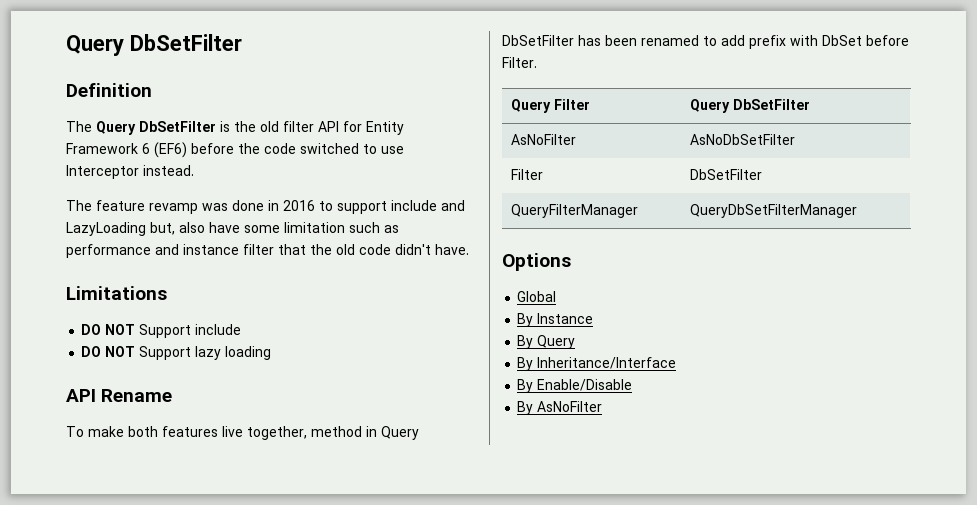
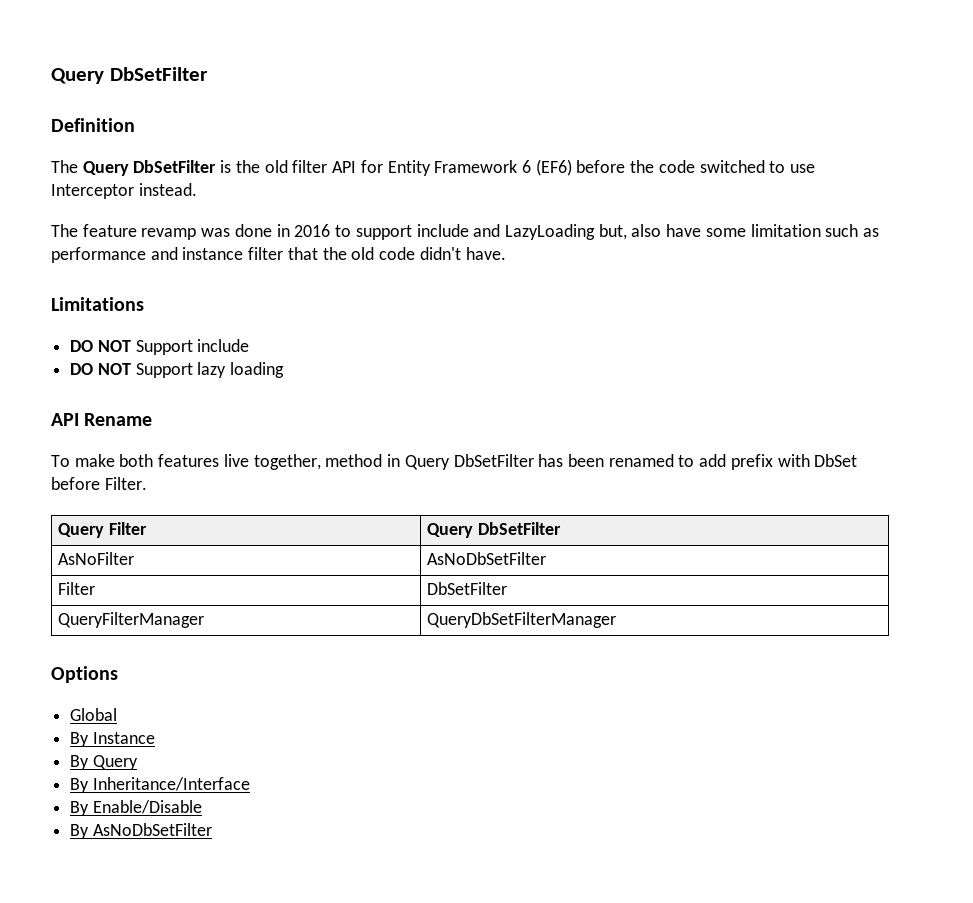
- By AsNoFilter
+ By AsNoDbSetFilter

